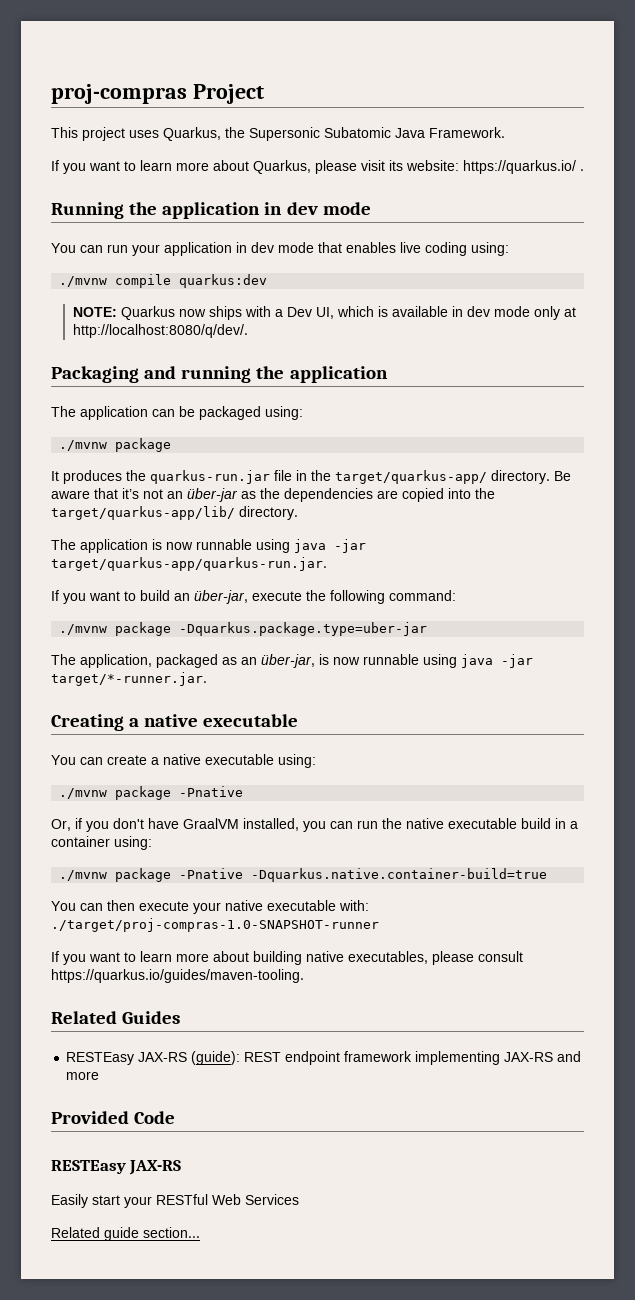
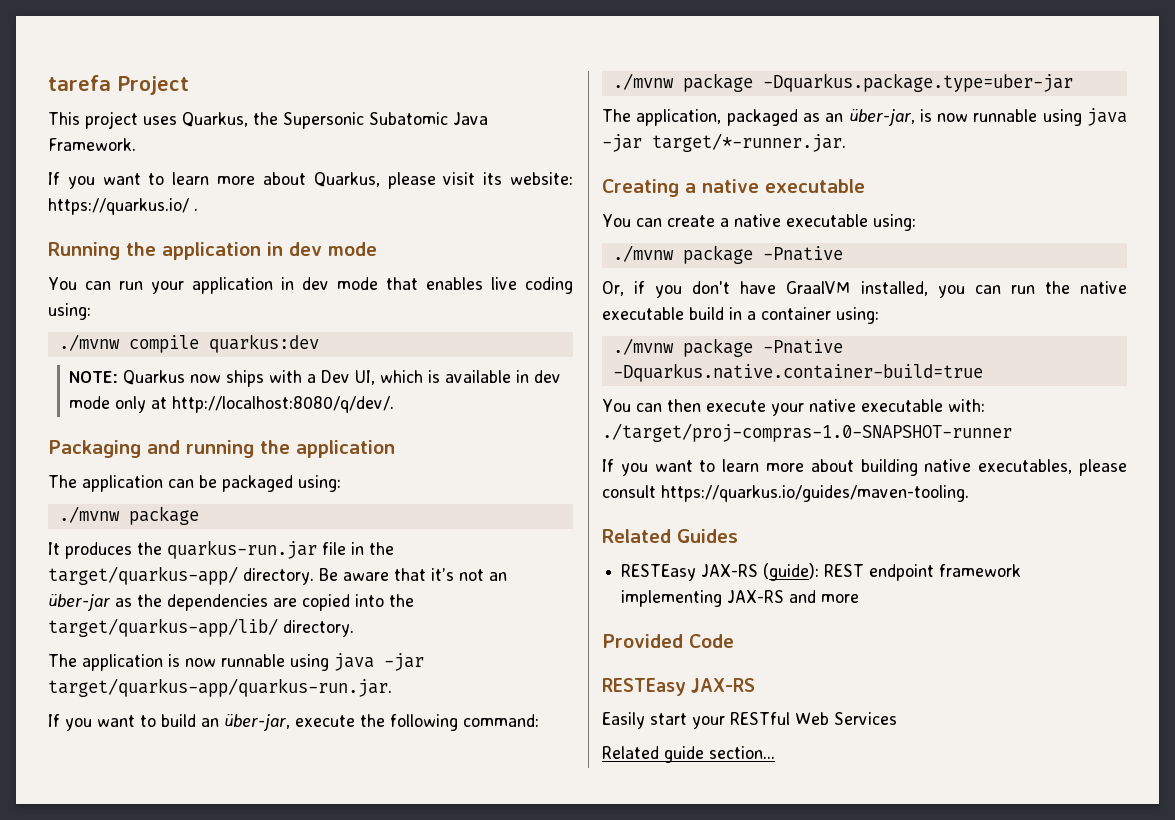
- proj-compras Project
+ tarefa Project

